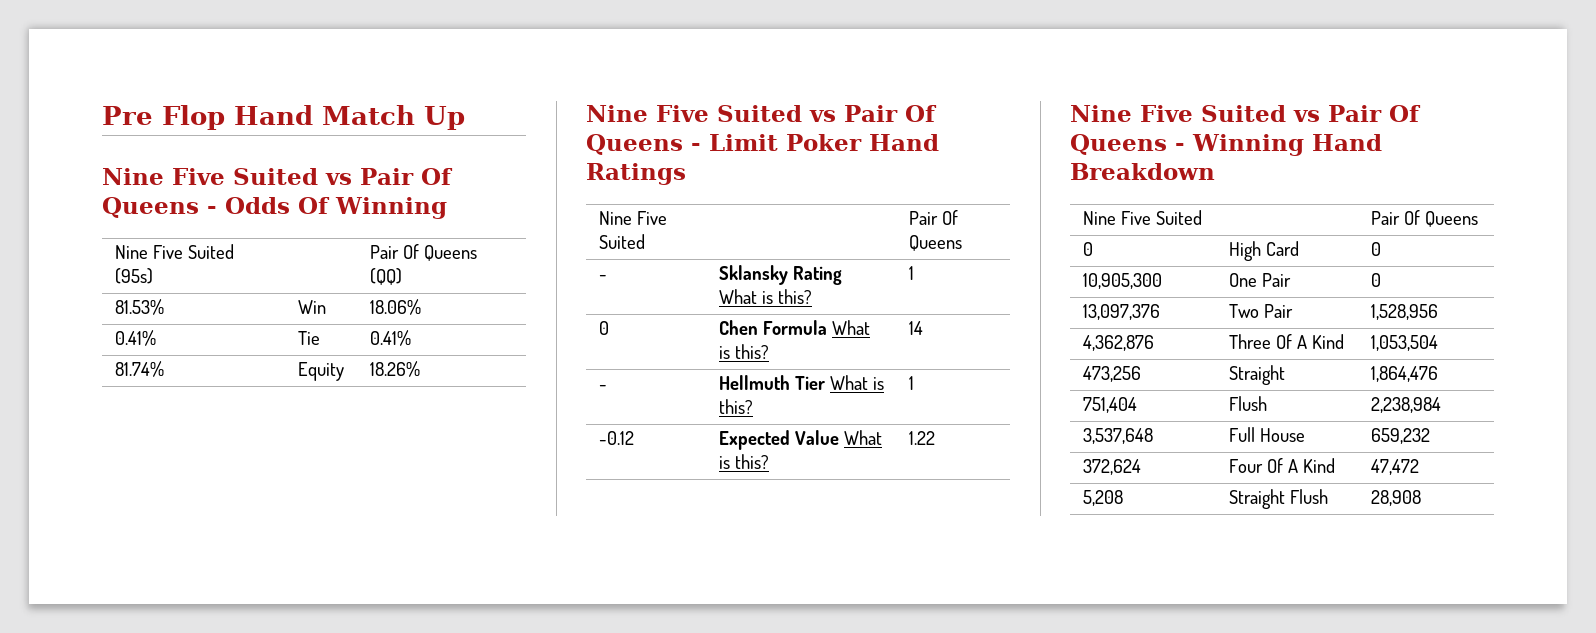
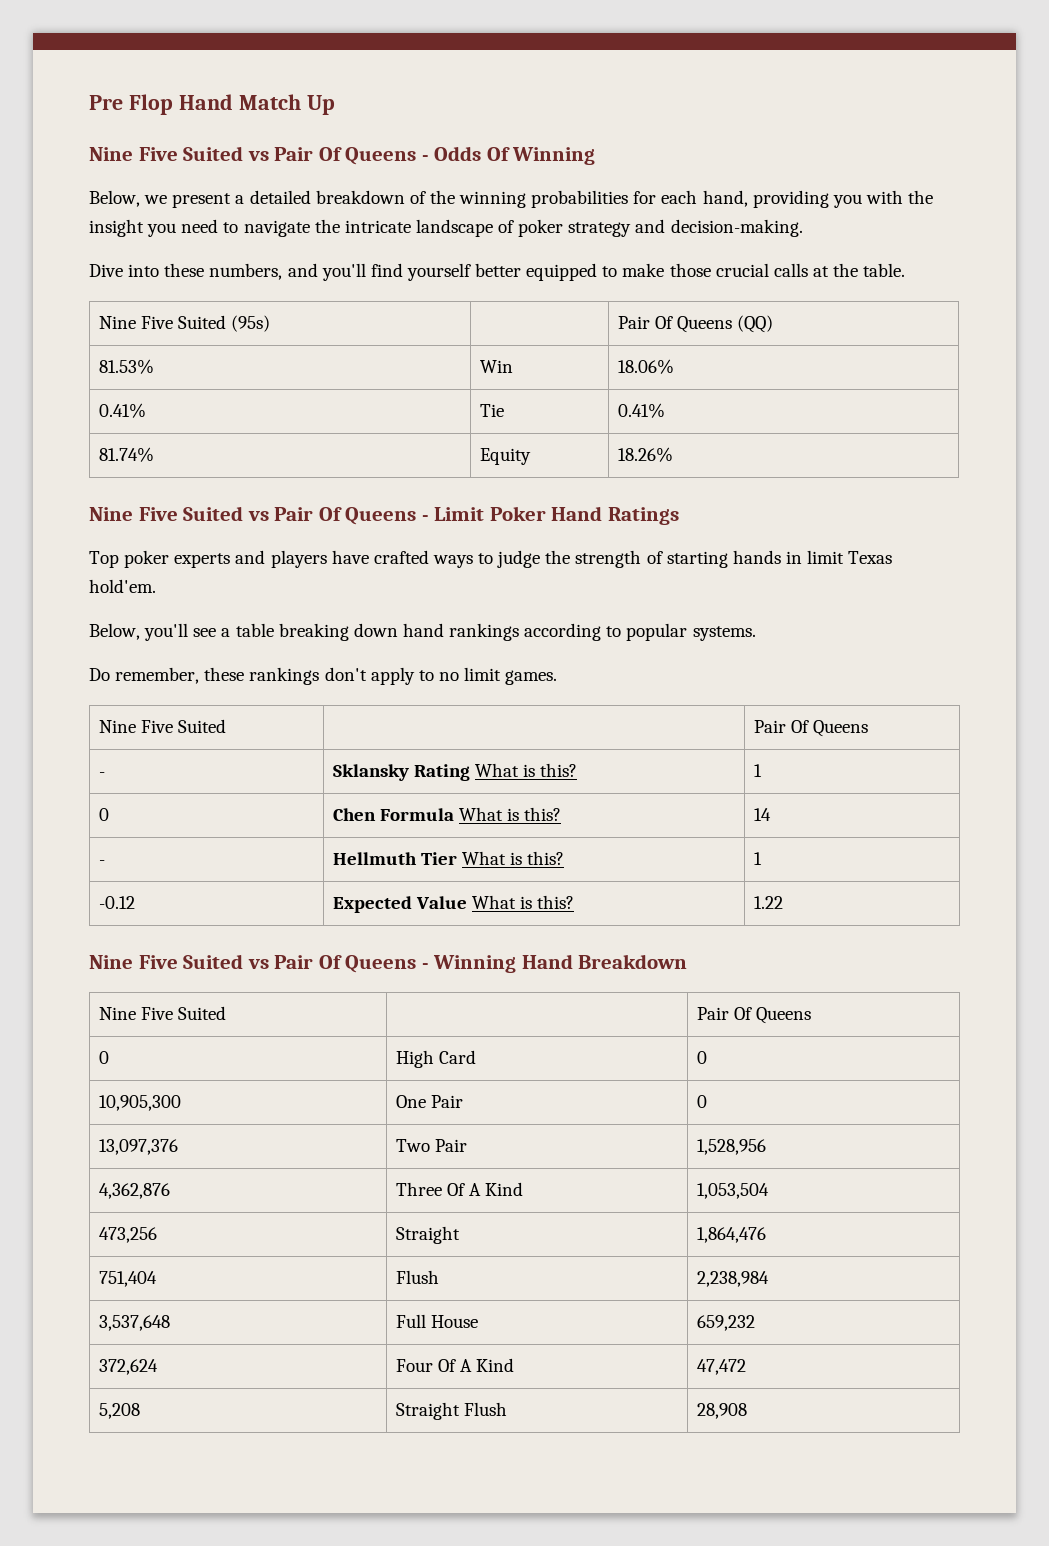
+ Below, we present a detailed breakdown of the winning probabilities for each hand, providing you with the insight you need to navigate the intricate landscape of poker strategy and decision-making.
+ Dive into these numbers, and you'll find yourself better equipped to make those crucial calls at the table.
+ Top poker experts and players have crafted ways to judge the strength of starting hands in limit Texas hold'em.
+ Below, you'll see a table breaking down hand rankings according to popular systems.
+ Do remember, these rankings don't apply to no limit games.

